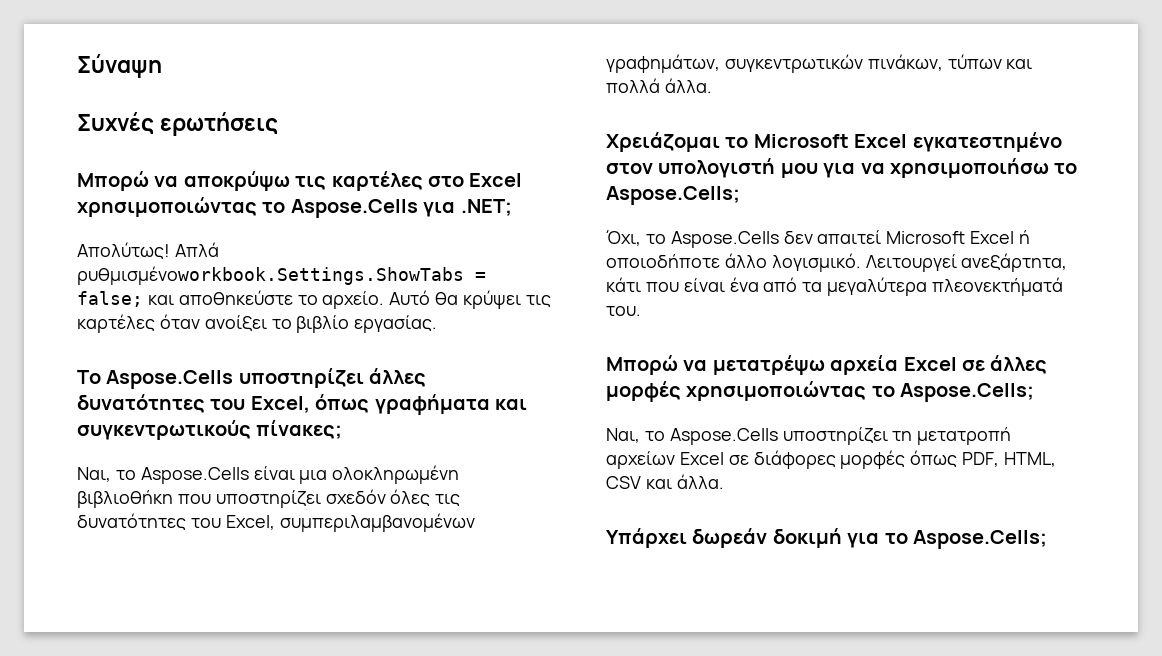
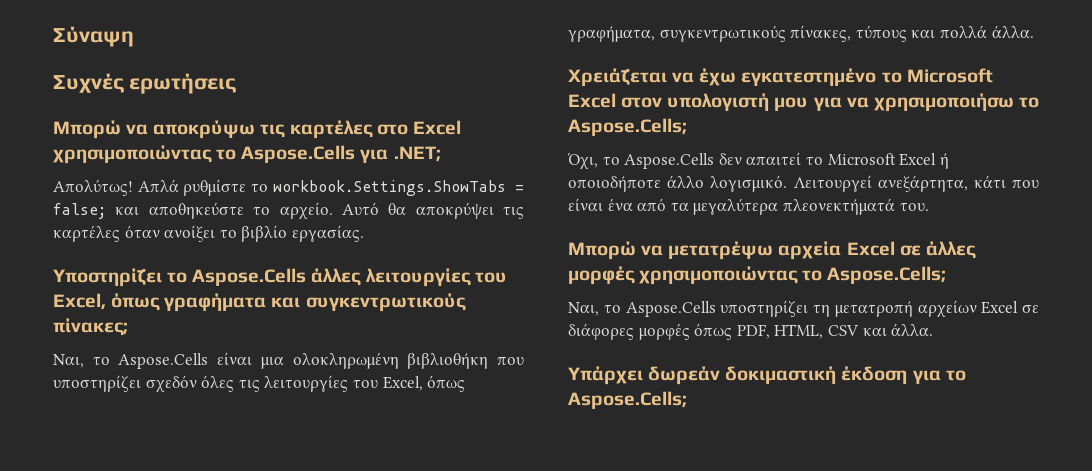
- Απλά ρυθμισμένοworkbook.Settings.ShowTabs = false; και αποθηκεύστε το αρχείο.
+ Απλά ρυθμίστε το workbook.Settings.ShowTabs = false; και αποθηκεύστε το αρχείο.
- Αυτό θα κρύψει τις καρτέλες όταν ανοίξει το βιβλίο εργασίας.
+ Αυτό θα αποκρύψει τις καρτέλες όταν ανοίξει το βιβλίο εργασίας.
- Το Aspose.Cells υποστηρίζει άλλες δυνατότητες του Excel, όπως γραφήματα και συγκεντρωτικούς πίνακες;
+ Υποστηρίζει το Aspose.Cells άλλες λειτουργίες του Excel, όπως γραφήματα και συγκεντρωτικούς πίνακες;
- Ναι, το Aspose.Cells είναι μια ολοκληρωμένη βιβλιοθήκη που υποστηρίζει σχεδόν όλες τις δυνατότητες του Excel, συμπεριλαμβανομένων γραφημάτων, συγκεντρωτικών πινάκων, τύπων και πολλά άλλα.
+ Ναι, το Aspose.Cells είναι μια ολοκληρωμένη βιβλιοθήκη που υποστηρίζει σχεδόν όλες τις λειτουργίες του Excel, όπως γραφήματα, συγκεντρωτικούς πίνακες, τύπους και πολλά άλλα.
- Χρειάζομαι το Microsoft Excel εγκατεστημένο στον υπολογιστή μου για να χρησιμοποιήσω το Aspose.Cells;
+ Χρειάζεται να έχω εγκατεστημένο το Microsoft Excel στον υπολογιστή μου για να χρησιμοποιήσω το Aspose.Cells;
- Όχι, το Aspose.Cells δεν απαιτεί Microsoft Excel ή οποιοδήποτε άλλο λογισμικό.
+ Όχι, το Aspose.Cells δεν απαιτεί το Microsoft Excel ή οποιοδήποτε άλλο λογισμικό.
- Υπάρχει δωρεάν δοκιμή για το Aspose.Cells;
+ Υπάρχει δωρεάν δοκιμαστική έκδοση για το Aspose.Cells;

